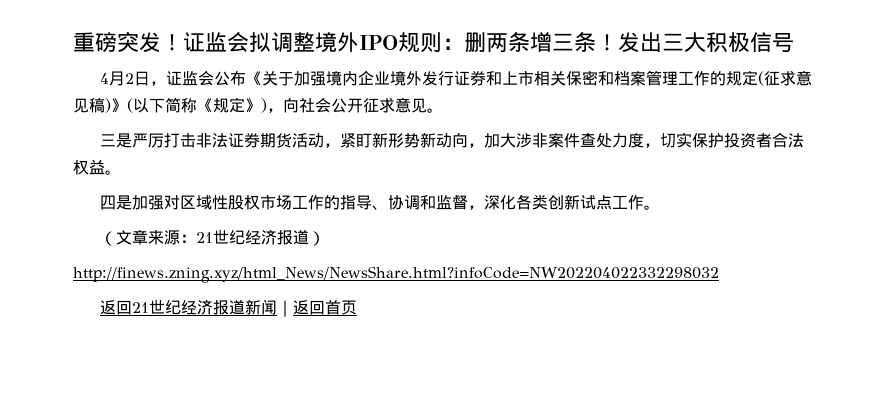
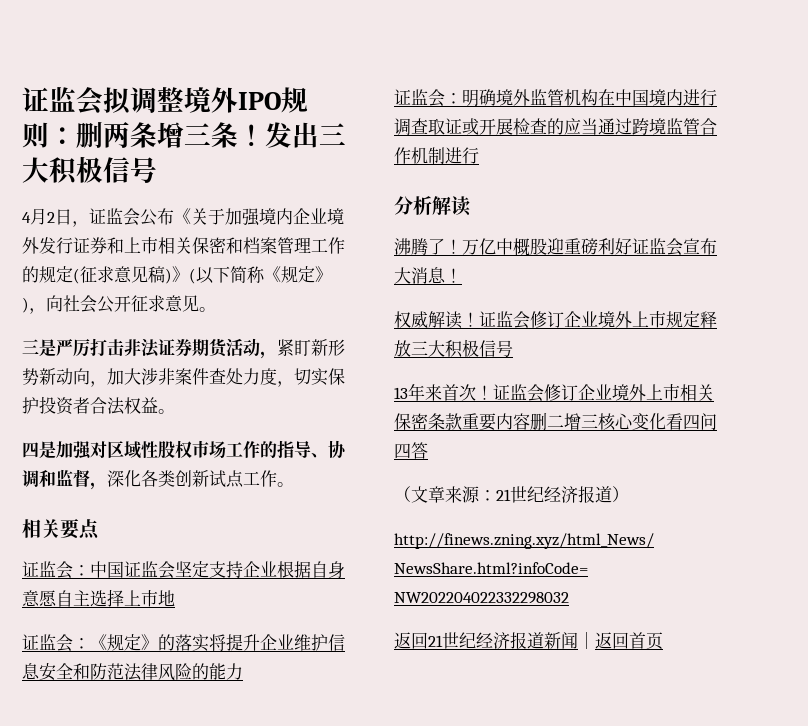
- 重磅突发！
+ 相关要点
+ 证监会：中国证监会坚定支持企业根据自身意愿自主选择上市地
+ 证监会：《规定》的落实将提升企业维护信息安全和防范法律风险的能力
+ 证监会：明确境外监管机构在中国境内进行调查取证或开展检查的应当通过跨境监管合作机制进行
+ 分析解读
+ 沸腾了！万亿中概股迎重磅利好证监会宣布大消息！
+ 权威解读！证监会修订企业境外上市规定释放三大积极信号
+ 13年来首次！证监会修订企业境外上市相关保密条款重要内容删二增三核心变化看四问四答

